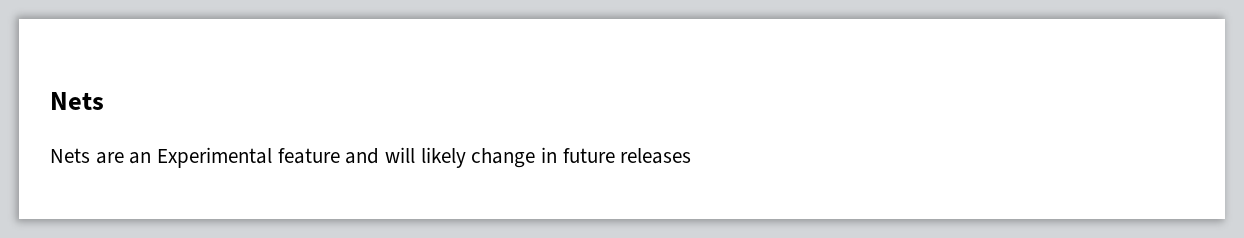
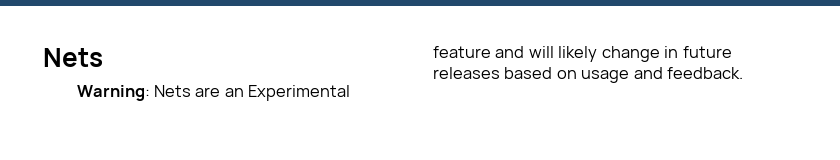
- Nets are an Experimental feature and will likely change in future releases
+ Warning: Nets are an Experimental feature and will likely change in future releases based on usage and feedback.

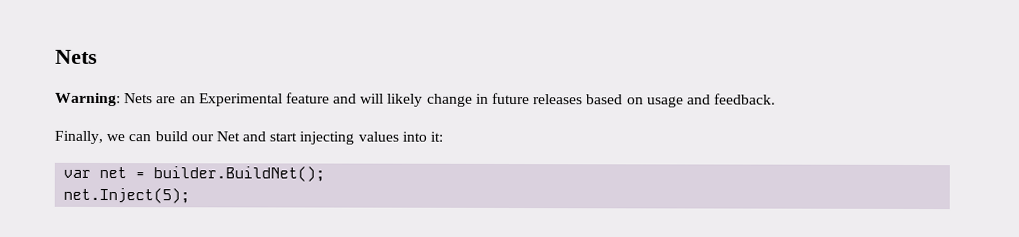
+ Finally, we can build our Net and start injecting values into it:
+ var net = builder.BuildNet();
+ net.Inject(5);

